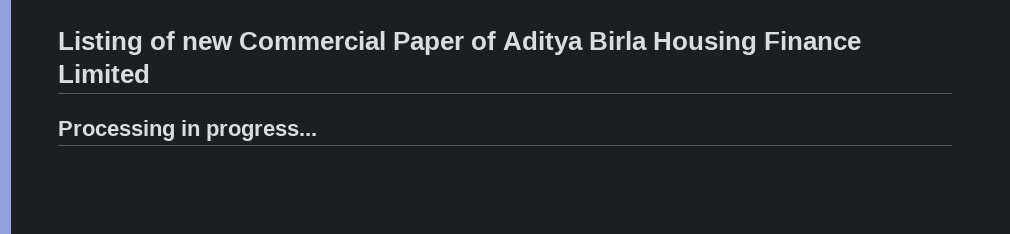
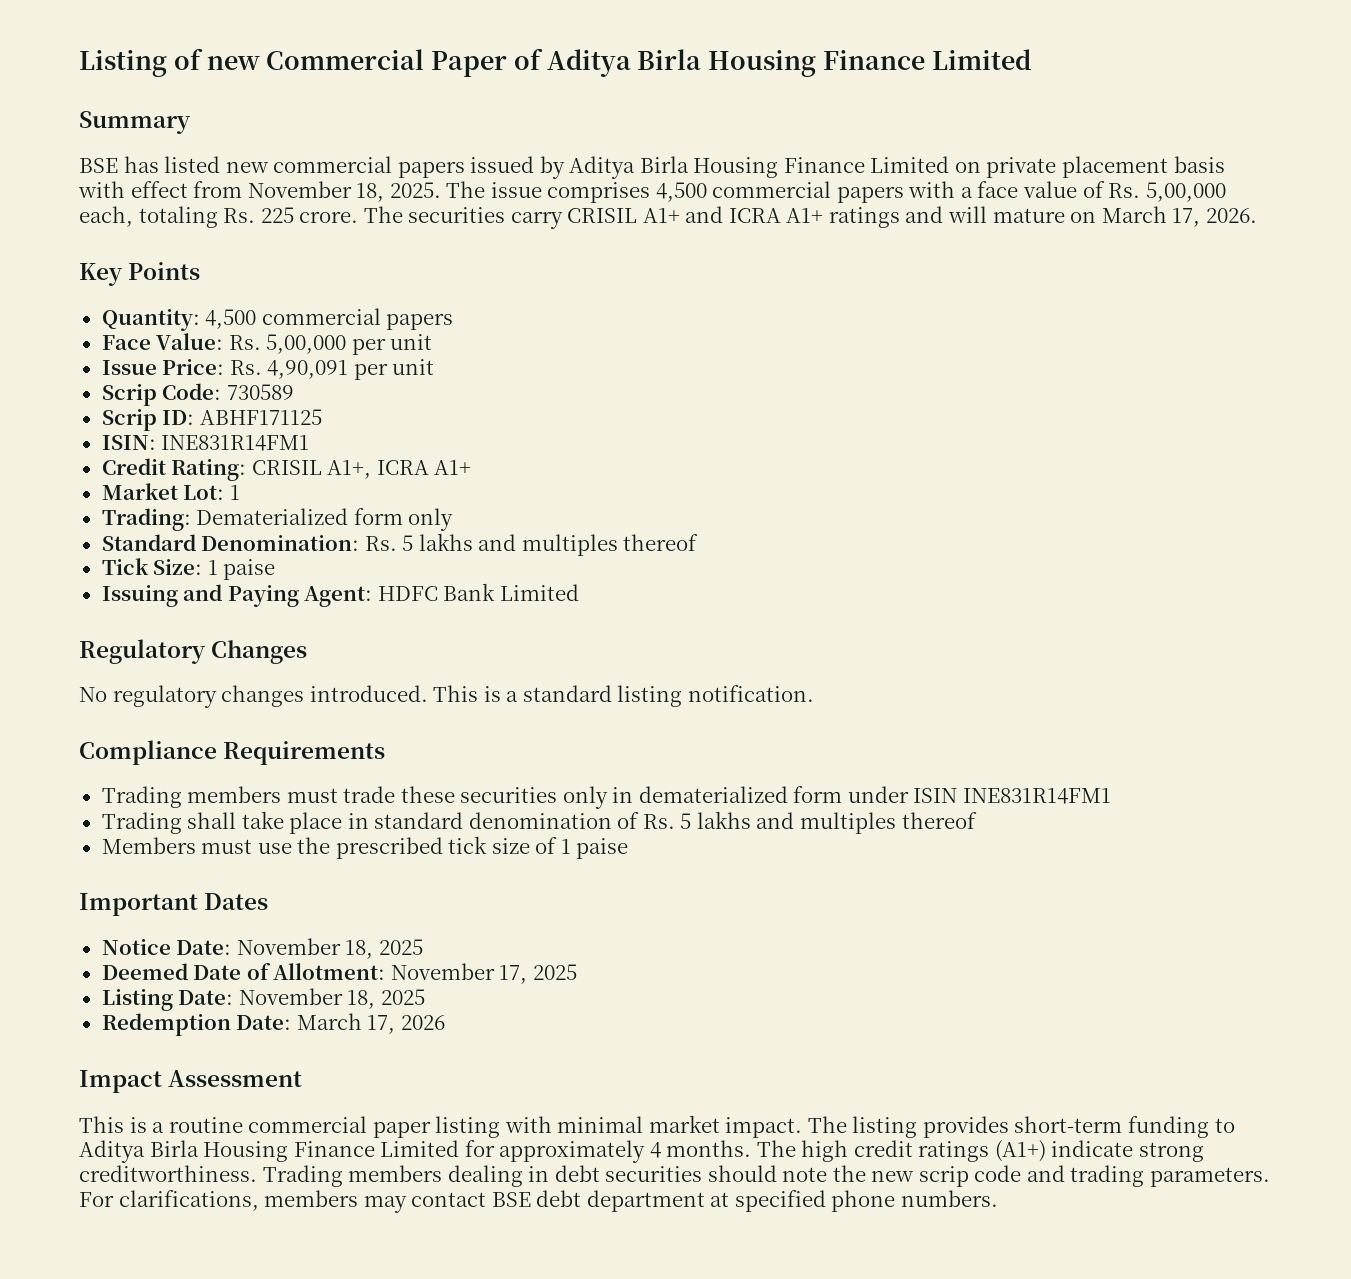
- Processing in progress...
+ Summary
+ BSE has listed new commercial papers issued by Aditya Birla Housing Finance Limited on private placement basis with effect from November 18, 2025. The issue comprises 4,500 commercial papers with a face value of Rs. 5,00,000 each, totaling Rs. 225 crore. The securities carry CRISIL A1+ and ICRA A1+ ratings and will mature on March 17, 2026.
+ Key Points
+ Quantity: 4,500 commercial papers
+ Face Value: Rs. 5,00,000 per unit
+ Issue Price: Rs. 4,90,091 per unit
+ Scrip Code: 730589
+ Scrip ID: ABHF171125
+ ISIN: INE831R14FM1
+ Credit Rating: CRISIL A1+, ICRA A1+
+ Market Lot: 1
+ Trading: Dematerialized form only
+ Standard Denomination: Rs. 5 lakhs and multiples thereof
+ Tick Size: 1 paise
+ Issuing and Paying Agent: HDFC Bank Limited
+ Regulatory Changes
+ No regulatory changes introduced. This is a standard listing notification.
+ Compliance Requirements
+ Trading members must trade these securities only in dematerialized form under ISIN INE831R14FM1
+ Trading shall take place in standard denomination of Rs. 5 lakhs and multiples thereof
+ Members must use the prescribed tick size of 1 paise
+ Important Dates
+ Notice Date: November 18, 2025
+ Deemed Date of Allotment: November 17, 2025
+ Listing Date: November 18, 2025
+ Redemption Date: March 17, 2026
+ Impact Assessment
+ This is a routine commercial paper listing with minimal market impact. The listing provides short-term funding to Aditya Birla Housing Finance Limited for approximately 4 months. The high credit ratings (A1+) indicate strong creditworthiness. Trading members dealing in debt securities should note the new scrip code and trading parameters. For clarifications, members may contact BSE debt department at specified phone numbers.

